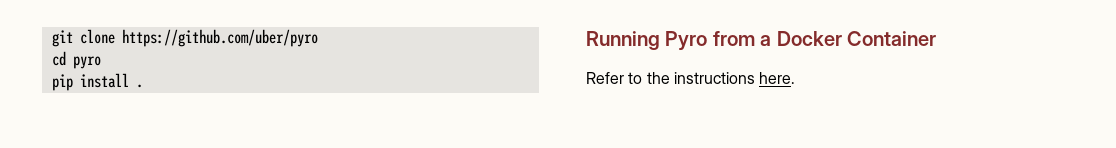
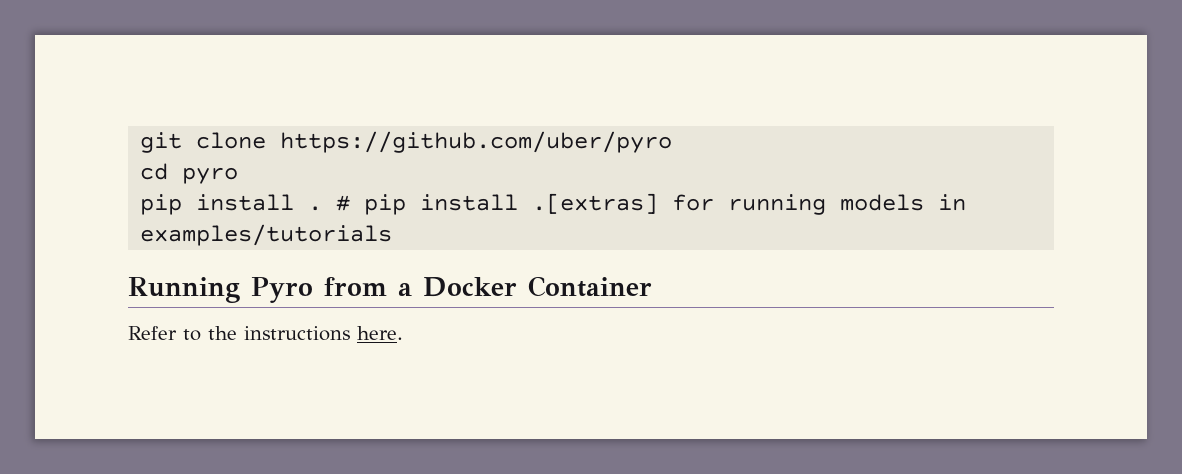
+ # pip install .[extras] for running models in examples/tutorials

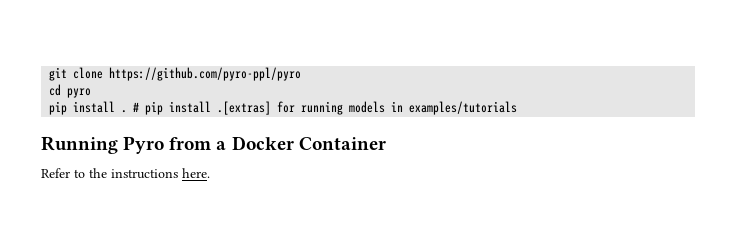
- git clone https://github.com/uber/pyro
+ git clone https://github.com/pyro-ppl/pyro

